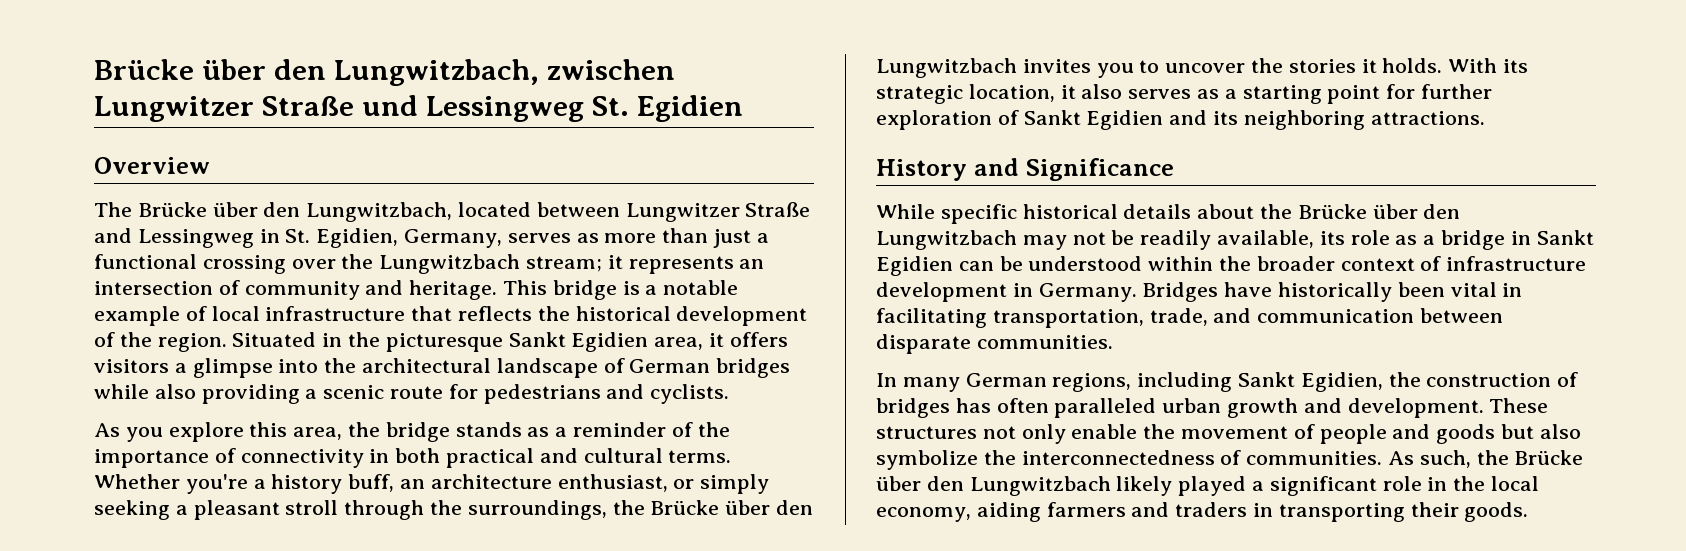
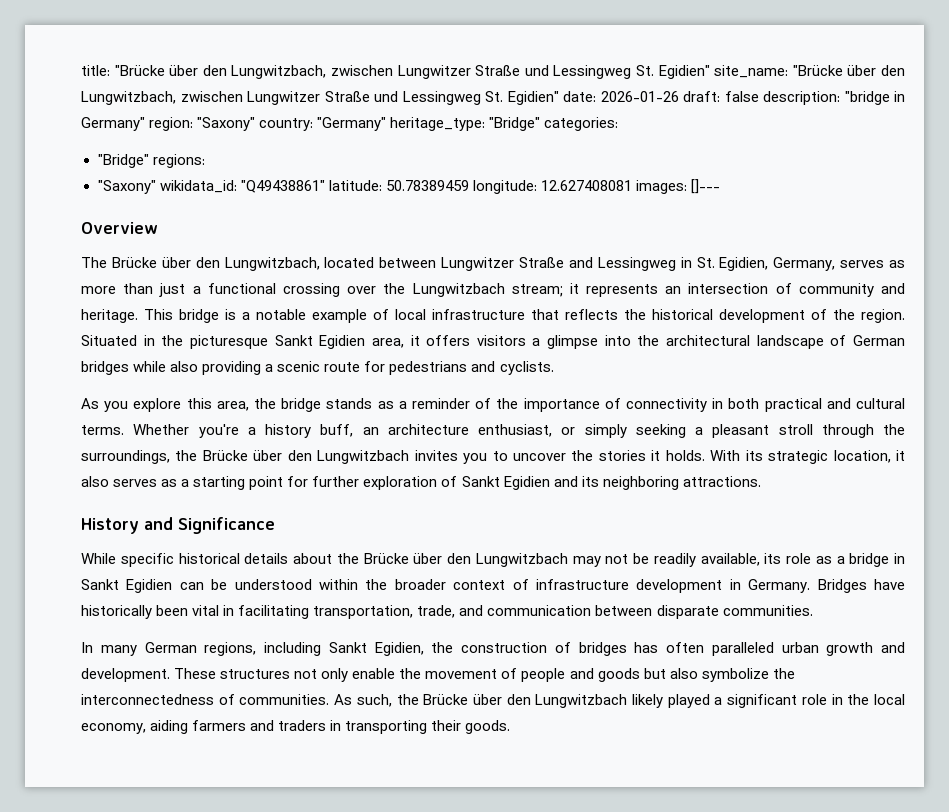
- Brücke über den Lungwitzbach, zwischen Lungwitzer Straße und Lessingweg St. Egidien
+ title: "Brücke über den Lungwitzbach, zwischen Lungwitzer Straße und Lessingweg St. Egidien" site_name: "Brücke über den Lungwitzbach, zwischen Lungwitzer Straße und Lessingweg St. Egidien" date: 2026-01-26 draft: false description: "bridge in Germany" region: "Saxony" country: "Germany" heritage_type: "Bridge" categories:
+ "Bridge" regions:
+ "Saxony" wikidata_id: "Q49438861" latitude: 50.78389459 longitude: 12.627408081 images: []---

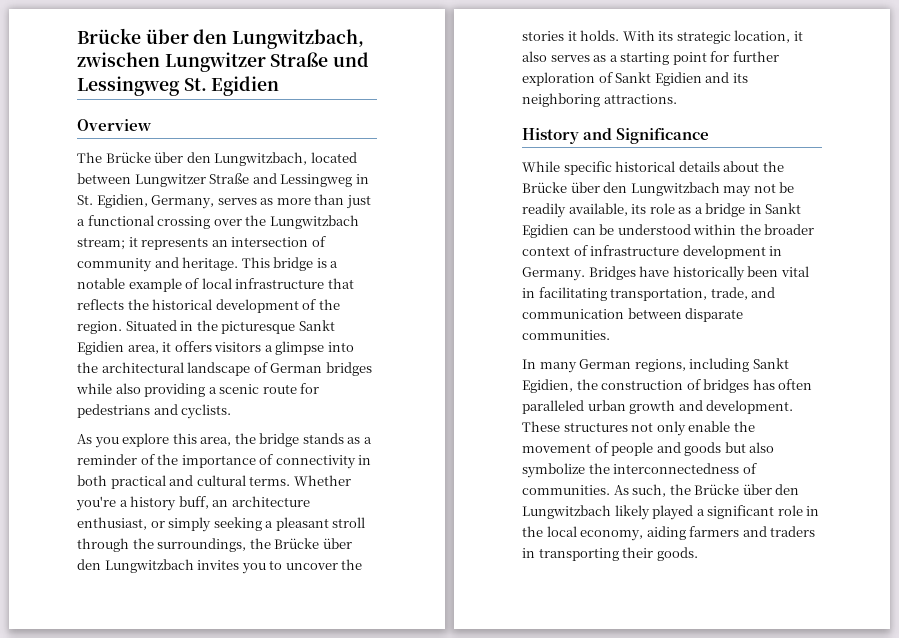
- title: "Brücke über den Lungwitzbach, zwischen Lungwitzer Straße und Lessingweg St. Egidien" site_name: "Brücke über den Lungwitzbach, zwischen Lungwitzer Straße und Lessingweg St. Egidien" date: 2026-01-26 draft: false description: "bridge in Germany" region: "Saxony" country: "Germany" heritage_type: "Bridge" categories:
- "Bridge" regions:
- "Saxony" wikidata_id: "Q49438861" latitude: 50.78389459 longitude: 12.627408081 images: []---
+ Brücke über den Lungwitzbach, zwischen Lungwitzer Straße und Lessingweg St. Egidien

